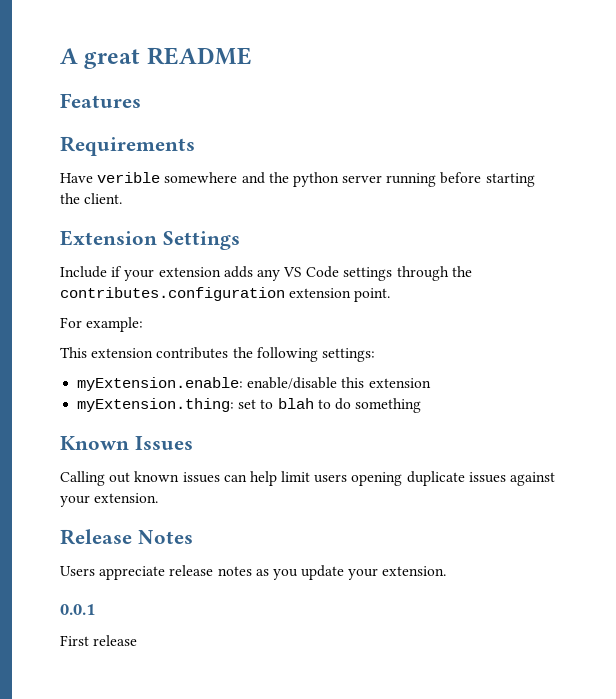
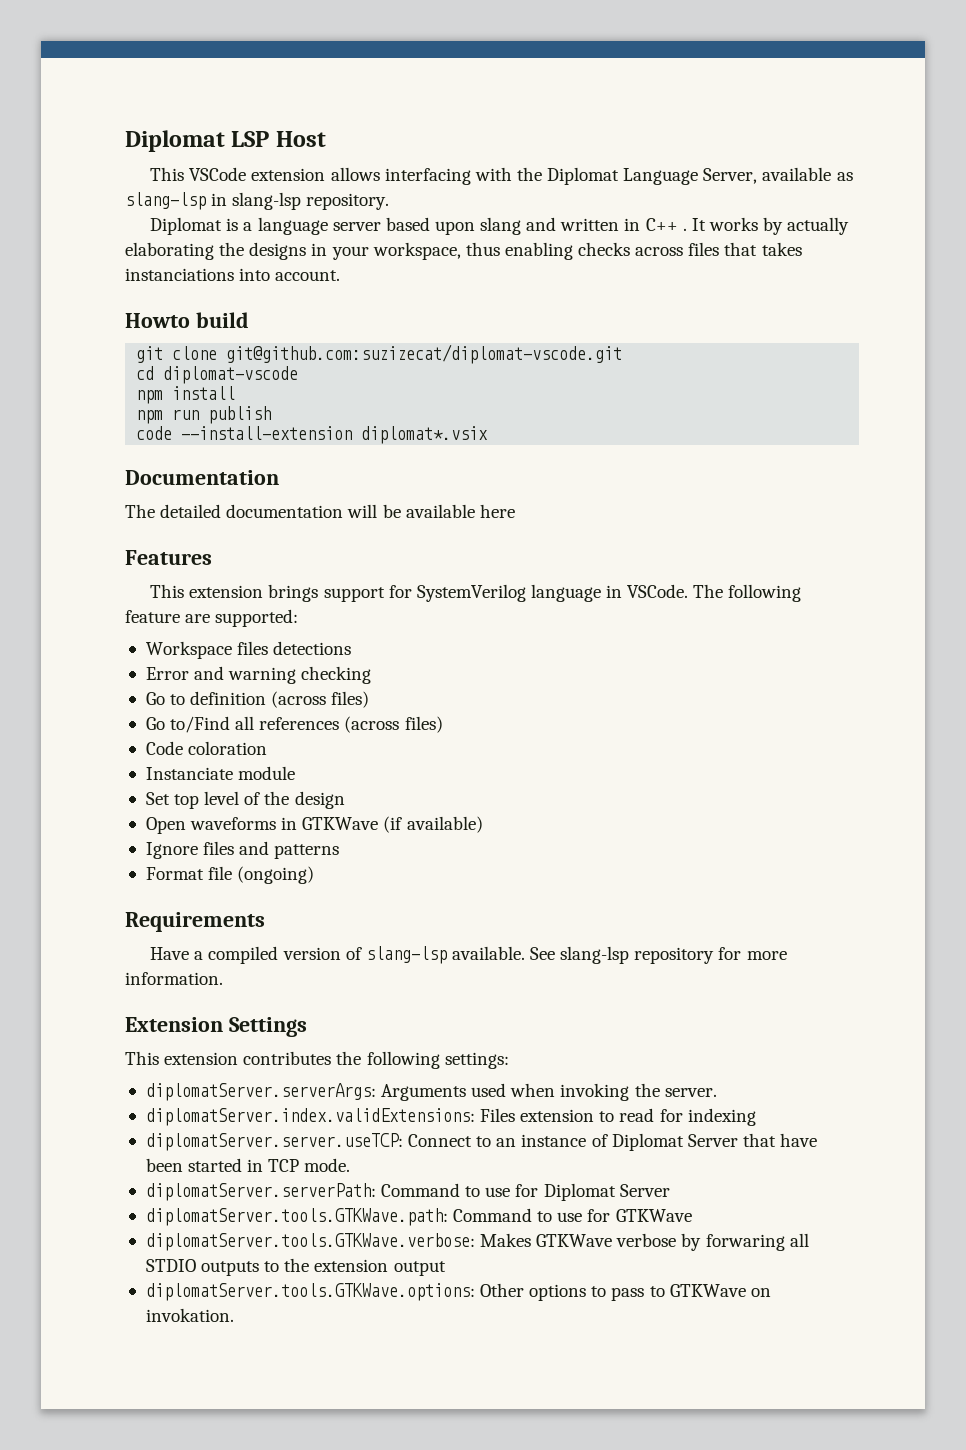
- A great README
+ Diplomat LSP Host
+ This VSCode extension allows interfacing with the Diplomat Language Server, available as slang-lsp in slang-lsp repository.
+ Diplomat is a language server based upon slang and written in C++ . It works by actually elaborating the designs in your workspace, thus enabling checks across files that takes instanciations into account.
+ Howto build
+ git clone git@github.com:suzizecat/diplomat-vscode.git
+ cd diplomat-vscode
+ npm install
+ npm run publish
+ code --install-extension diplomat*.vsix
+ Documentation
+ The detailed documentation will be available here
  Features
+ This extension brings support for SystemVerilog language in VSCode. The following feature are supported:
+ Workspace files detections
+ Error and warning checking
+ Go to definition (across files)
+ Go to/Find all references (across files)
+ Code coloration
+ Instanciate module
+ Set top level of the design
+ Open waveforms in GTKWave (if available)
+ Ignore files and patterns
+ Format file (ongoing)
  Requirements
- Have verible somewhere and the python server running before starting the client.
+ Have a compiled version of slang-lsp available. See slang-lsp repository for more information.
  Extension Settings
- Include if your extension adds any VS Code settings through the contributes.configuration extension point.
- For example:
- myExtension.enable: enable/disable this extension
- myExtension.thing: set to blah to do something
- Known Issues
- Calling out known issues can help limit users opening duplicate issues against your extension.
- Release Notes
- Users appreciate release notes as you update your extension.
- 0.0.1
- First release
+ diplomatServer.serverArgs: Arguments used when invoking the server.
+ diplomatServer.index.validExtensions: Files extension to read for indexing
+ diplomatServer.server.useTCP: Connect to an instance of Diplomat Server that have been started in TCP mode.
+ diplomatServer.serverPath: Command to use for Diplomat Server
+ diplomatServer.tools.GTKWave.path: Command to use for GTKWave
+ diplomatServer.tools.GTKWave.verbose: Makes GTKWave verbose by forwaring all STDIO outputs to the extension output
+ diplomatServer.tools.GTKWave.options: Other options to pass to GTKWave on invokation.

